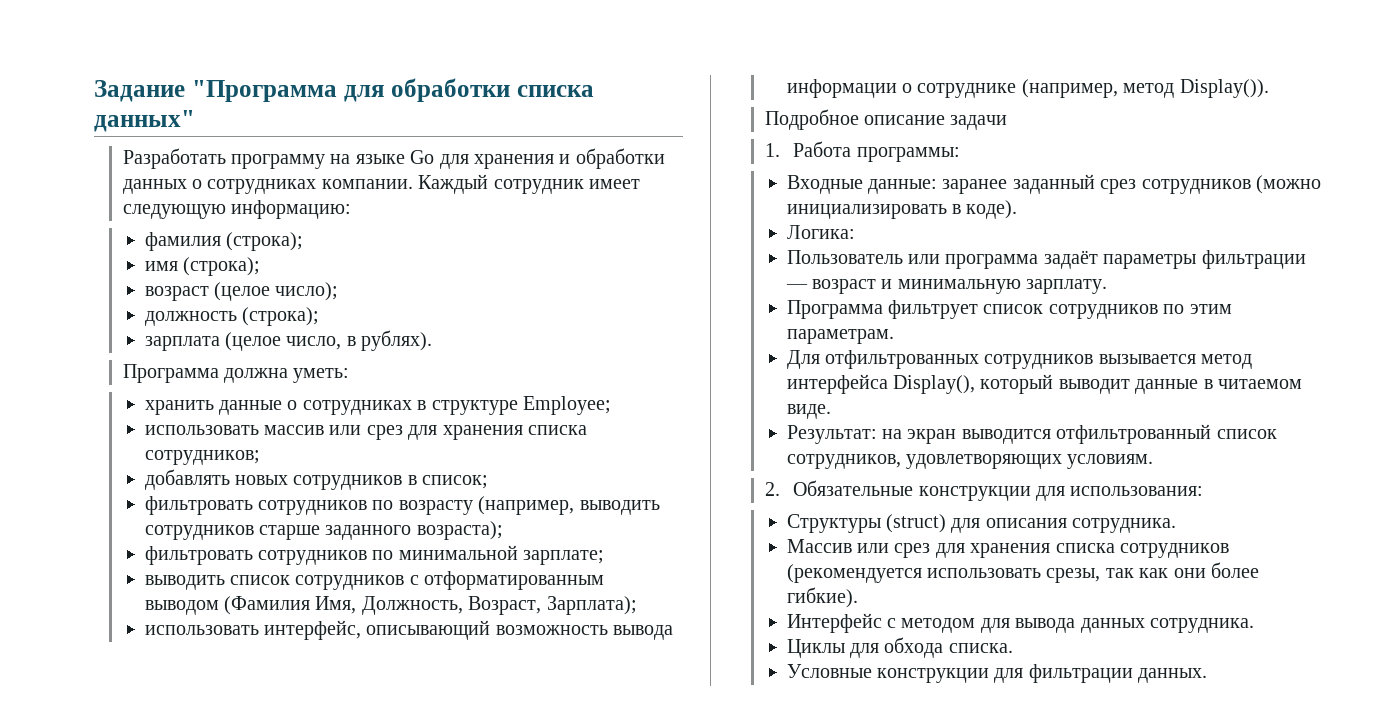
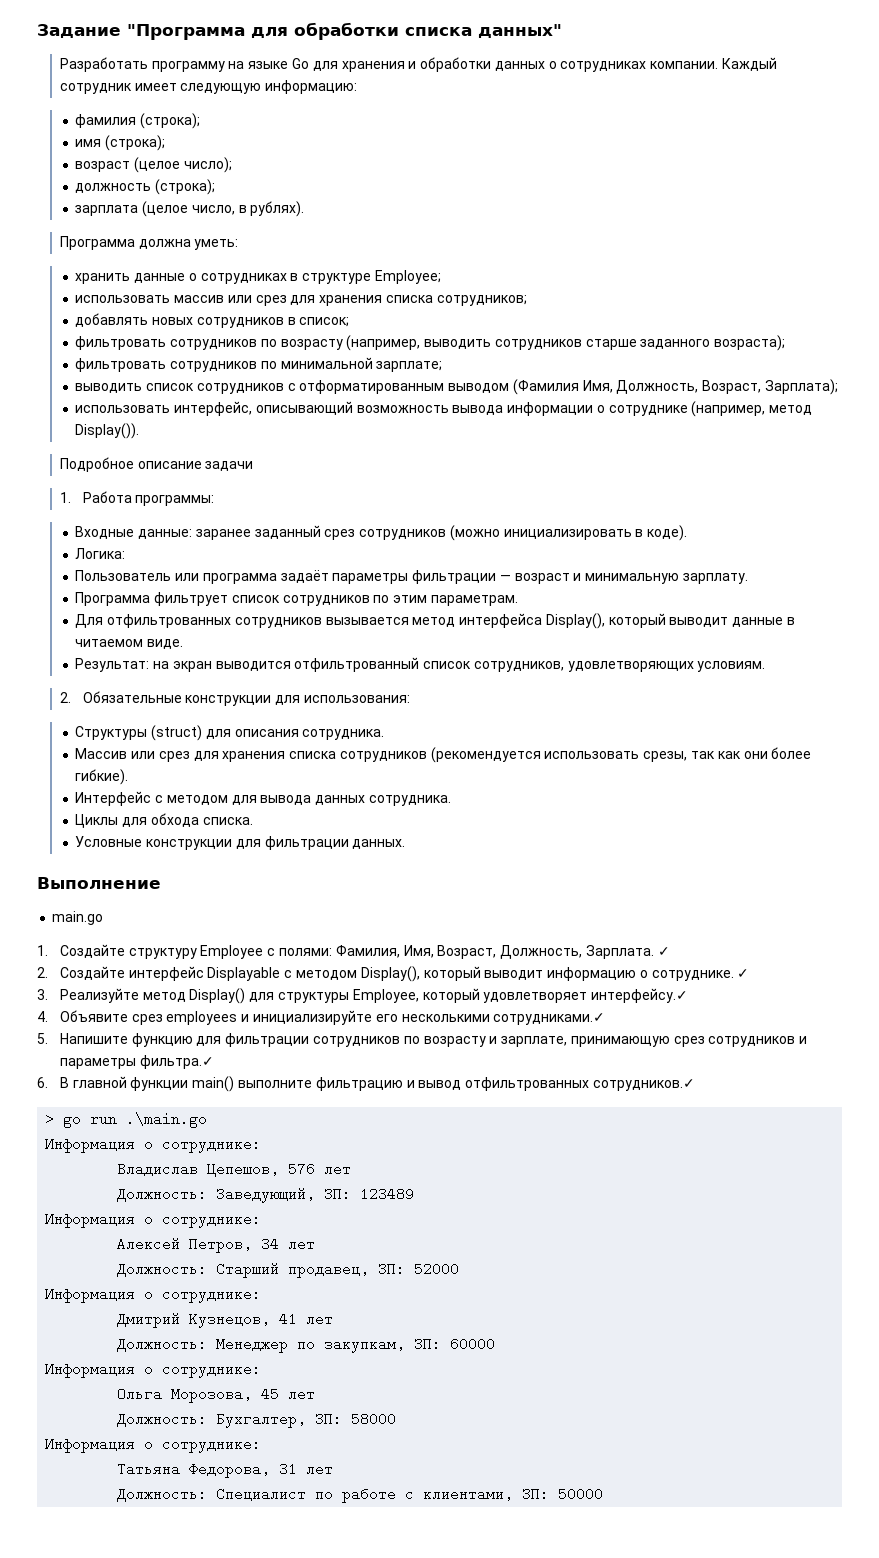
+ Выполнение
+ main.go
+ 1. Создайте структуру Employee с полями: Фамилия, Имя, Возраст, Должность, Зарплата. ✓
+ 2. Создайте интерфейс Displayable с методом Display(), который выводит информацию о сотруднике. ✓
+ 3. Реализуйте метод Display() для структуры Employee, который удовлетворяет интерфейсу.✓
+ 4. Объявите срез employees и инициализируйте его несколькими сотрудниками.✓
+ 5. Напишите функцию для фильтрации сотрудников по возрасту и зарплате, принимающую срез сотрудников и параметры фильтра.✓
+ 6. В главной функции main() выполните фильтрацию и вывод отфильтрованных сотрудников.✓
+ > go run .\main.go
+ Информация о сотруднике:
+ Владислав Цепешов, 576 лет
+ Должность: Заведующий, ЗП: 123489
+ Информация о сотруднике:
+ Алексей Петров, 34 лет
+ Должность: Старший продавец, ЗП: 52000
+ Информация о сотруднике:
+ Дмитрий Кузнецов, 41 лет
+ Должность: Менеджер по закупкам, ЗП: 60000
+ Информация о сотруднике:
+ Ольга Морозова, 45 лет
+ Должность: Бухгалтер, ЗП: 58000
+ Информация о сотруднике:
+ Татьяна Федорова, 31 лет
+ Должность: Специалист по работе с клиентами, ЗП: 50000

